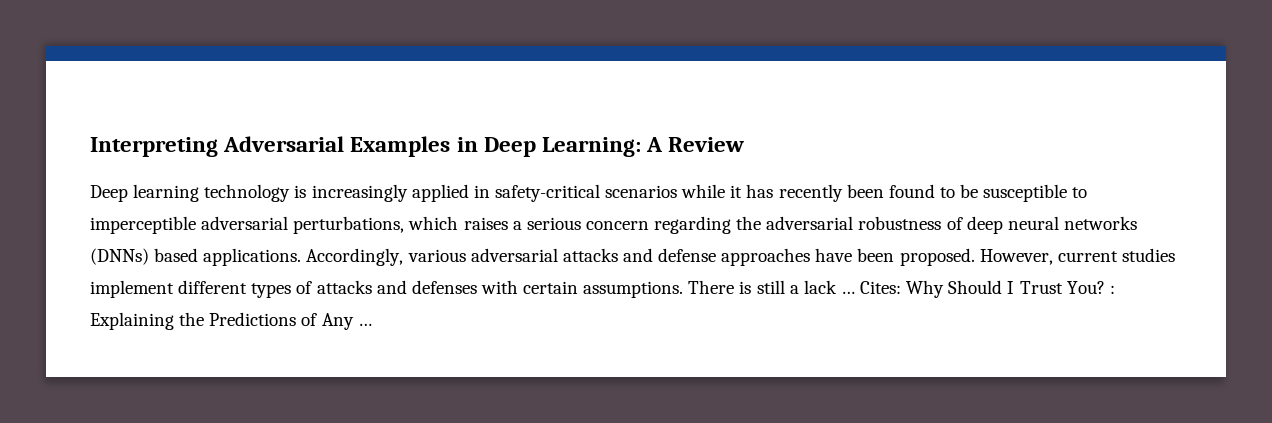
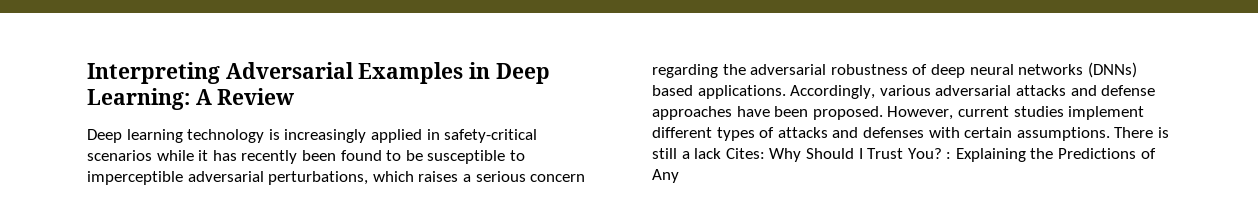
- There is still a lack … Cites: Why Should I Trust You? : Explaining the Predictions of Any …
+ There is still a lack Cites: Why Should I Trust You? : Explaining the Predictions of Any

